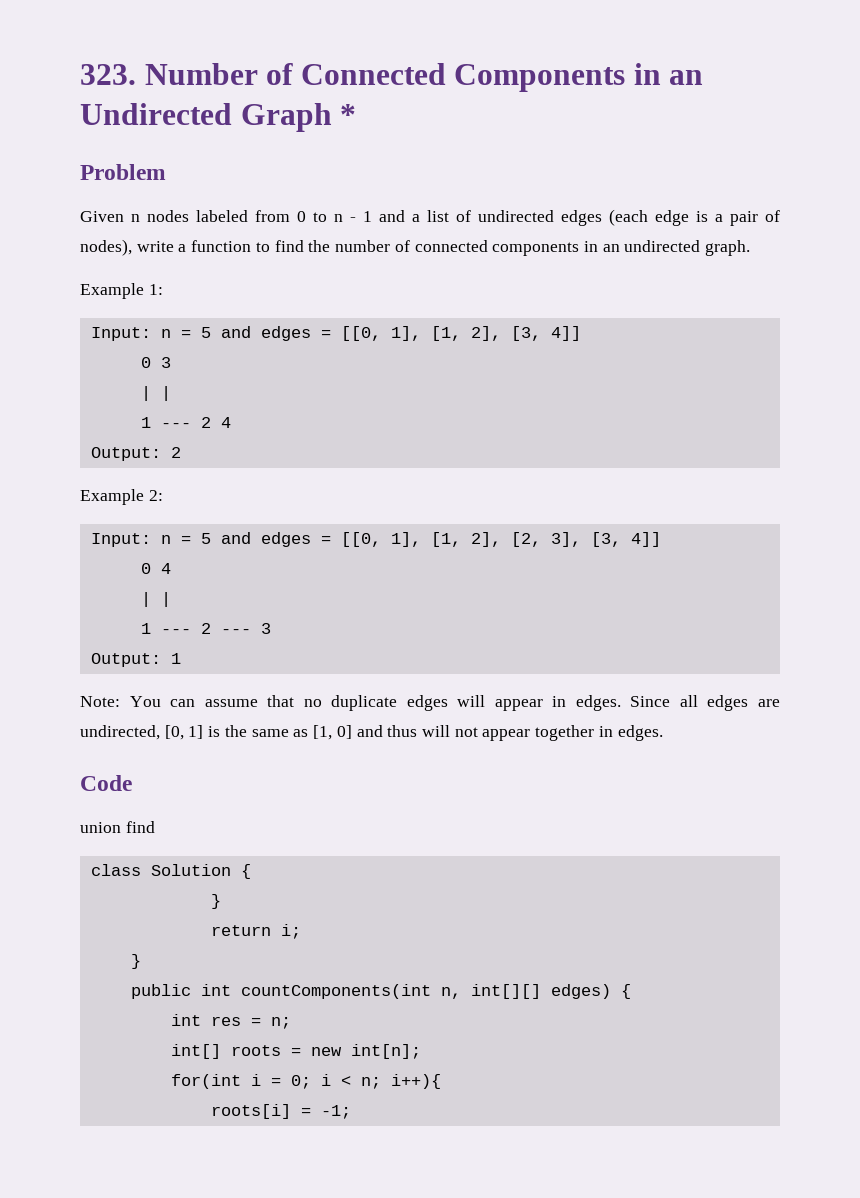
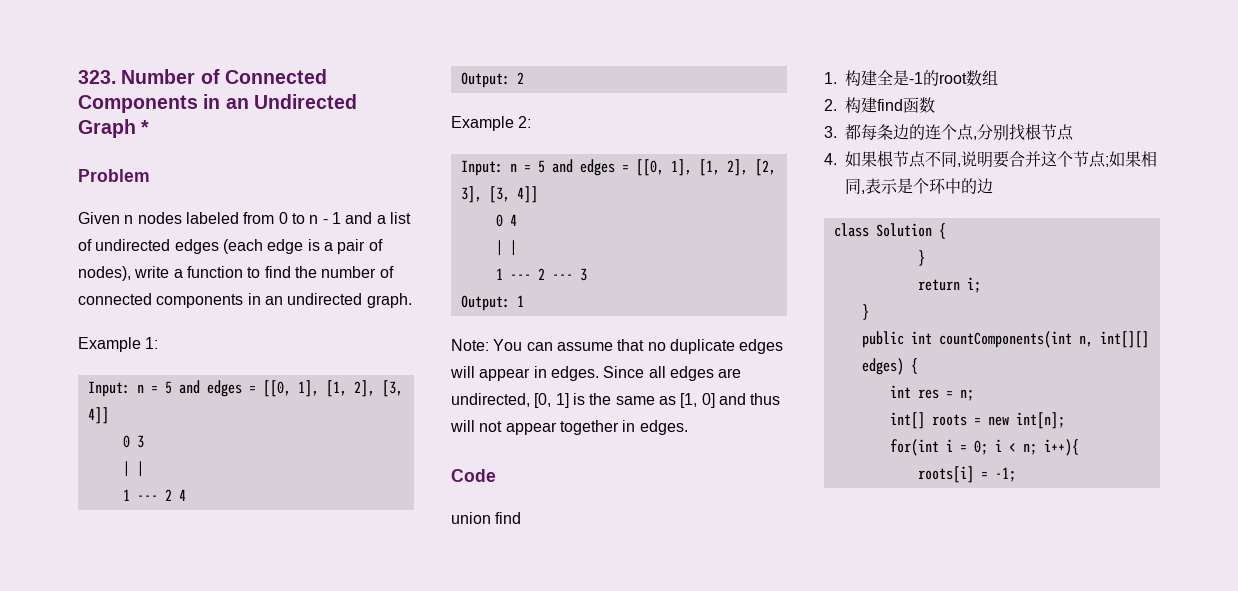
+ 1.构建全是-1的root数组
+ 2.构建find函数
+ 3.都每条边的连个点,分别找根节点
+ 4.如果根节点不同,说明要合并这个节点;如果相同,表示是个环中的边

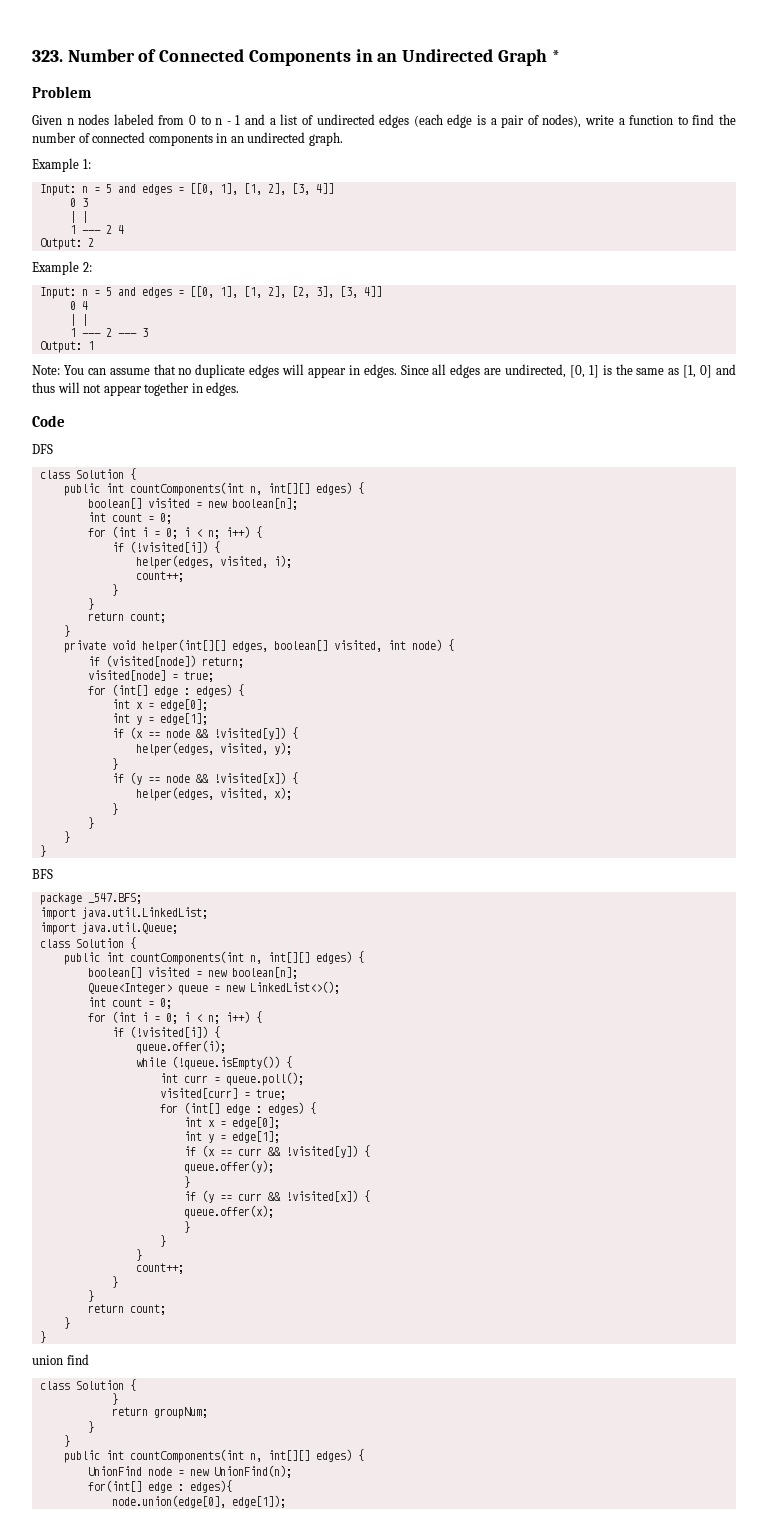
+ DFS
+ class Solution {
+ public int countComponents(int n, int[][] edges) {
+ boolean[] visited = new boolean[n];
+ int count = 0;
+ for (int i = 0; i < n; i++) {
+ if (!visited[i]) {
+ helper(edges, visited, i);
+ count++;
+ }
+ }
+ return count;
+ }
+ private void helper(int[][] edges, boolean[] visited, int node) {
+ if (visited[node]) return;
+ visited[node] = true;
+ for (int[] edge : edges) {
+ int x = edge[0];
+ int y = edge[1];
+ if (x == node && !visited[y]) {
+ helper(edges, visited, y);
+ }
+ if (y == node && !visited[x]) {
+ helper(edges, visited, x);
+ }
+ }
+ }
+ }
+ BFS
+ package _547.BFS;
+ import java.util.LinkedList;
+ import java.util.Queue;
+ class Solution {
+ public int countComponents(int n, int[][] edges) {
+ boolean[] visited = new boolean[n];
+ Queue<Integer> queue = new LinkedList<>();
+ int count = 0;
+ for (int i = 0; i < n; i++) {
+ if (!visited[i]) {
+ queue.offer(i);
+ while (!queue.isEmpty()) {
+ int curr = queue.poll();
+ visited[curr] = true;
+ for (int[] edge : edges) {
+ int x = edge[0];
+ int y = edge[1];
+ if (x == curr && !visited[y]) {
+ queue.offer(y);
+ }
+ if (y == curr && !visited[x]) {
+ queue.offer(x);
+ }
+ }
+ }
+ count++;
+ }
+ }
+ return count;
+ }
+ }
  union find
- 1.构建全是-1的root数组
- 2.构建find函数
- 3.都每条边的连个点,分别找根节点
- 4.如果根节点不同,说明要合并这个节点;如果相同,表示是个环中的边
- return i;
+ return groupNum;
+ }
- int res = n;
- int[] roots = new int[n];
- for(int i = 0; i < n; i++){
- roots[i] = -1;
+ UnionFind node = new UnionFind(n);
+ for(int[] edge : edges){
+ node.union(edge[0], edge[1]);

